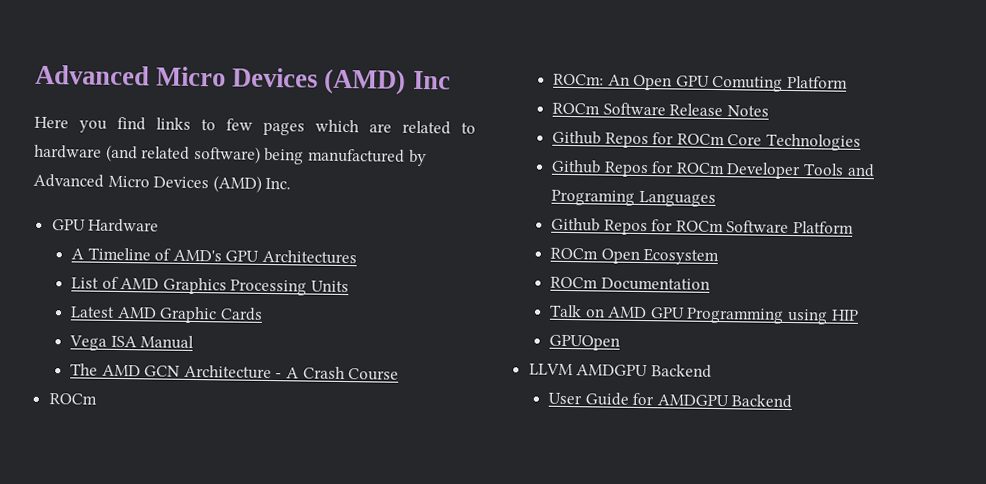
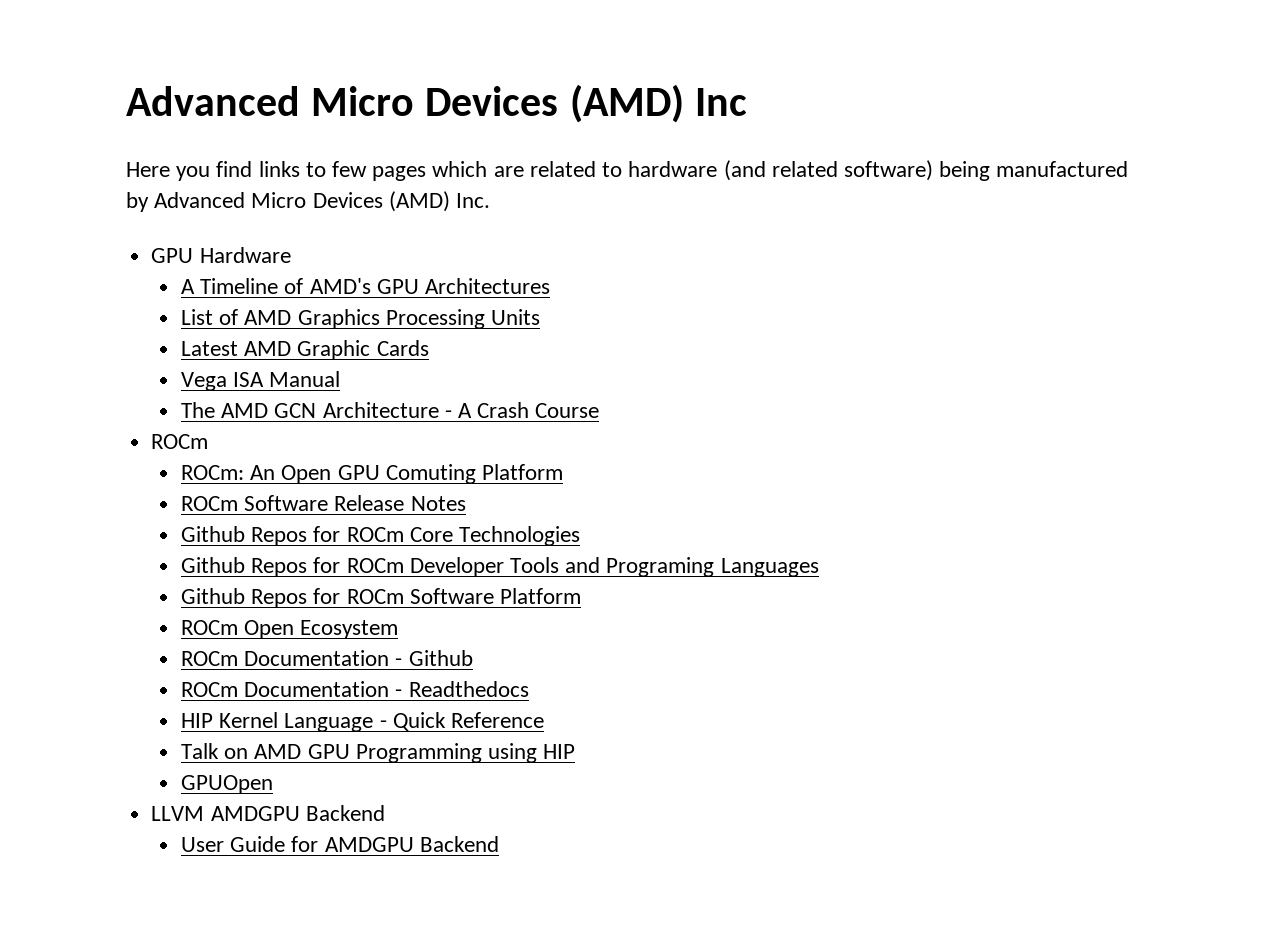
- ROCm Documentation
+ ROCm Documentation - Github
+ ROCm Documentation - Readthedocs
+ HIP Kernel Language - Quick Reference

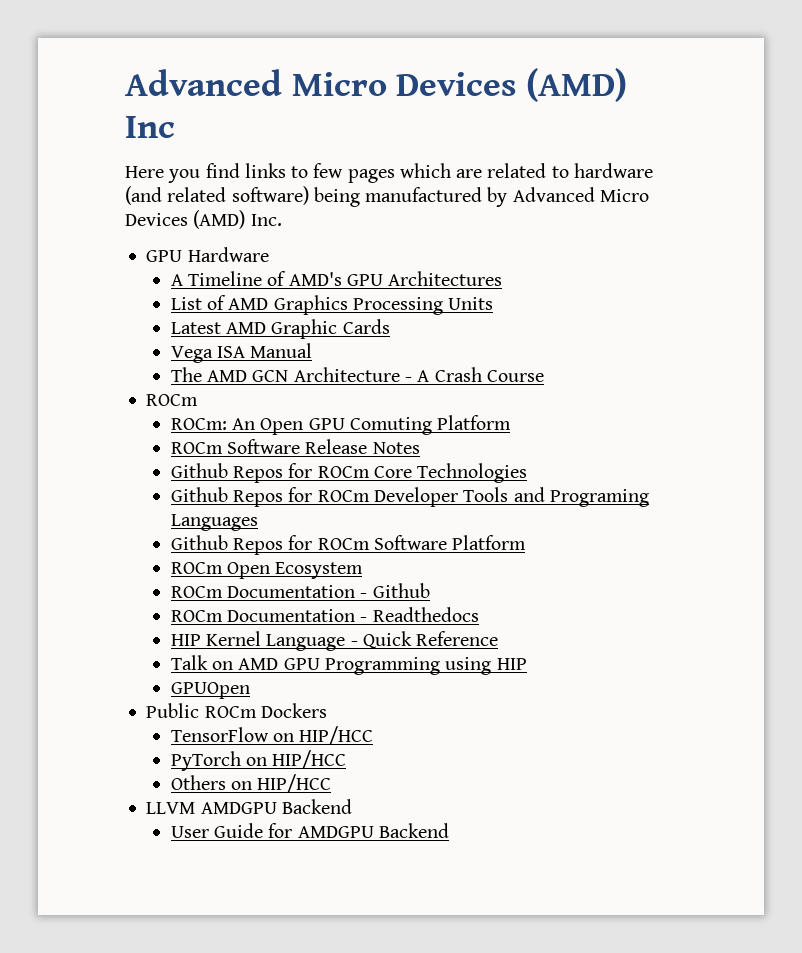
+ Public ROCm Dockers
+ TensorFlow on HIP/HCC
+ PyTorch on HIP/HCC
+ Others on HIP/HCC

